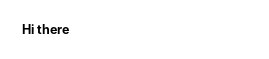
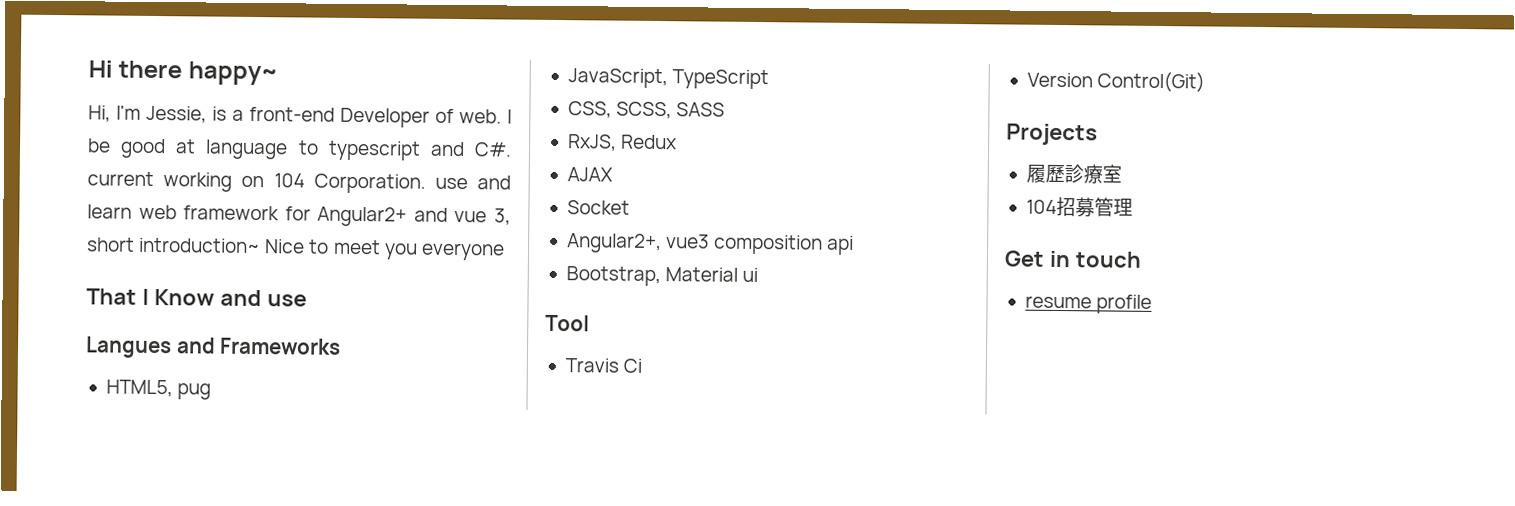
- Hi there
+ Hi there happy~
+ Hi, I'm Jessie, is a front-end Developer of web. I be good at language to typescript and C#. current working on 104 Corporation. use and learn web framework for Angular2+ and vue 3, short introduction~ Nice to meet you everyone
+ That I Know and use
+ Langues and Frameworks
+ HTML5, pug
+ JavaScript, TypeScript
+ CSS, SCSS, SASS
+ RxJS, Redux
+ AJAX
+ Socket
+ Angular2+, vue3 composition api
+ Bootstrap, Material ui
+ Tool
+ Travis Ci
+ Version Control(Git)
+ Projects
+ 履歷診療室
+ 104招募管理
+ Get in touch
+ resume profile

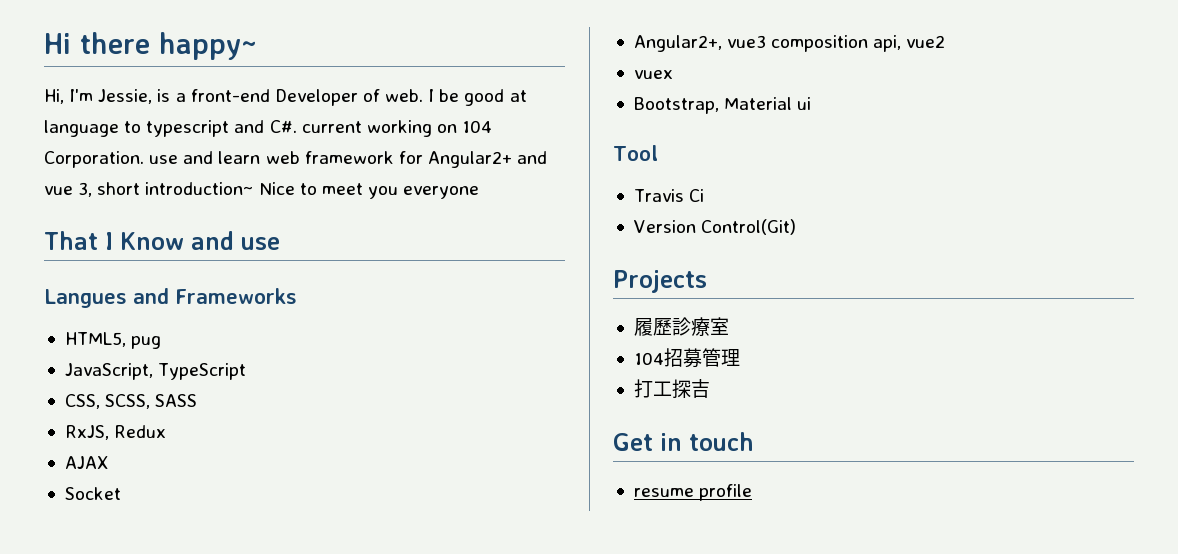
- Angular2+, vue3 composition api
+ Angular2+, vue3 composition api, vue2
+ vuex
+ 打工探吉

